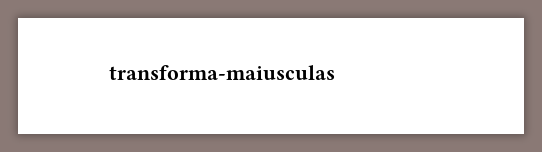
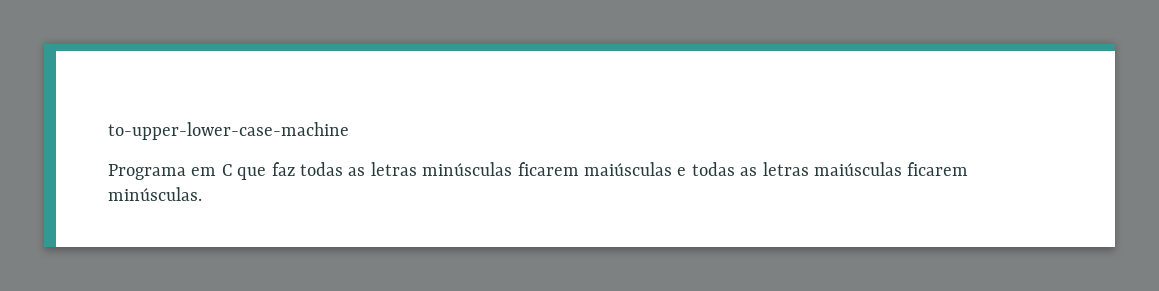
- transforma-maiusculas
+ to-upper-lower-case-machine
+ Programa em C que faz todas as letras minúsculas ficarem maiúsculas e todas as letras maiúsculas ficarem minúsculas.

